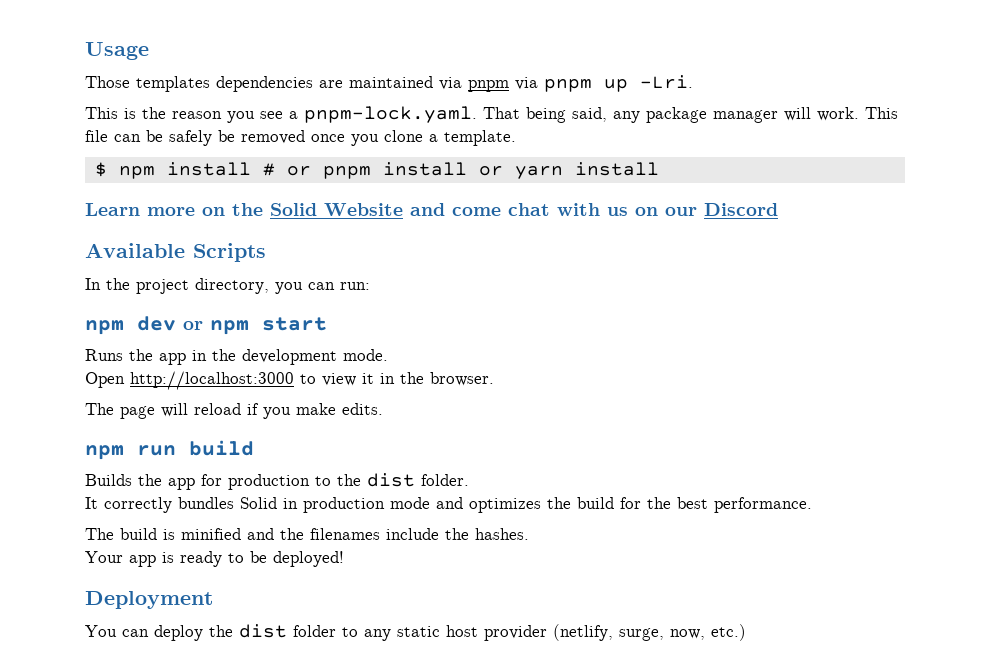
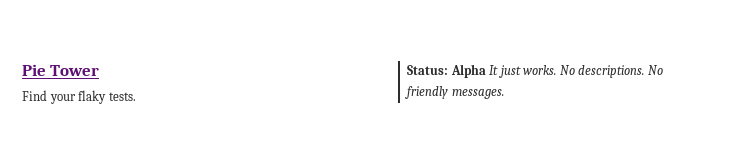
- Usage
- Those templates dependencies are maintained via pnpm via pnpm up -Lri.
- This is the reason you see a pnpm-lock.yaml. That being said, any package manager will work. This file can be safely be removed once you clone a template.
- $ npm install # or pnpm install or yarn install
- Learn more on the Solid Website and come chat with us on our Discord
- Available Scripts
- In the project directory, you can run:
- npm dev or npm start
- Runs the app in the development mode.
- Open http://localhost:3000 to view it in the browser.
- The page will reload if you make edits.
- npm run build
- Builds the app for production to the dist folder.
- It correctly bundles Solid in production mode and optimizes the build for the best performance.
- The build is minified and the filenames include the hashes.
- Your app is ready to be deployed!
- Deployment
- You can deploy the dist folder to any static host provider (netlify, surge, now, etc.)
+ Pie Tower
+ Find your flaky tests.
+ Status: Alpha It just works. No descriptions. No friendly messages.

